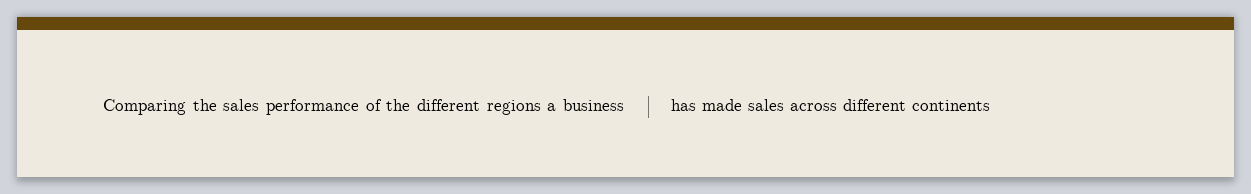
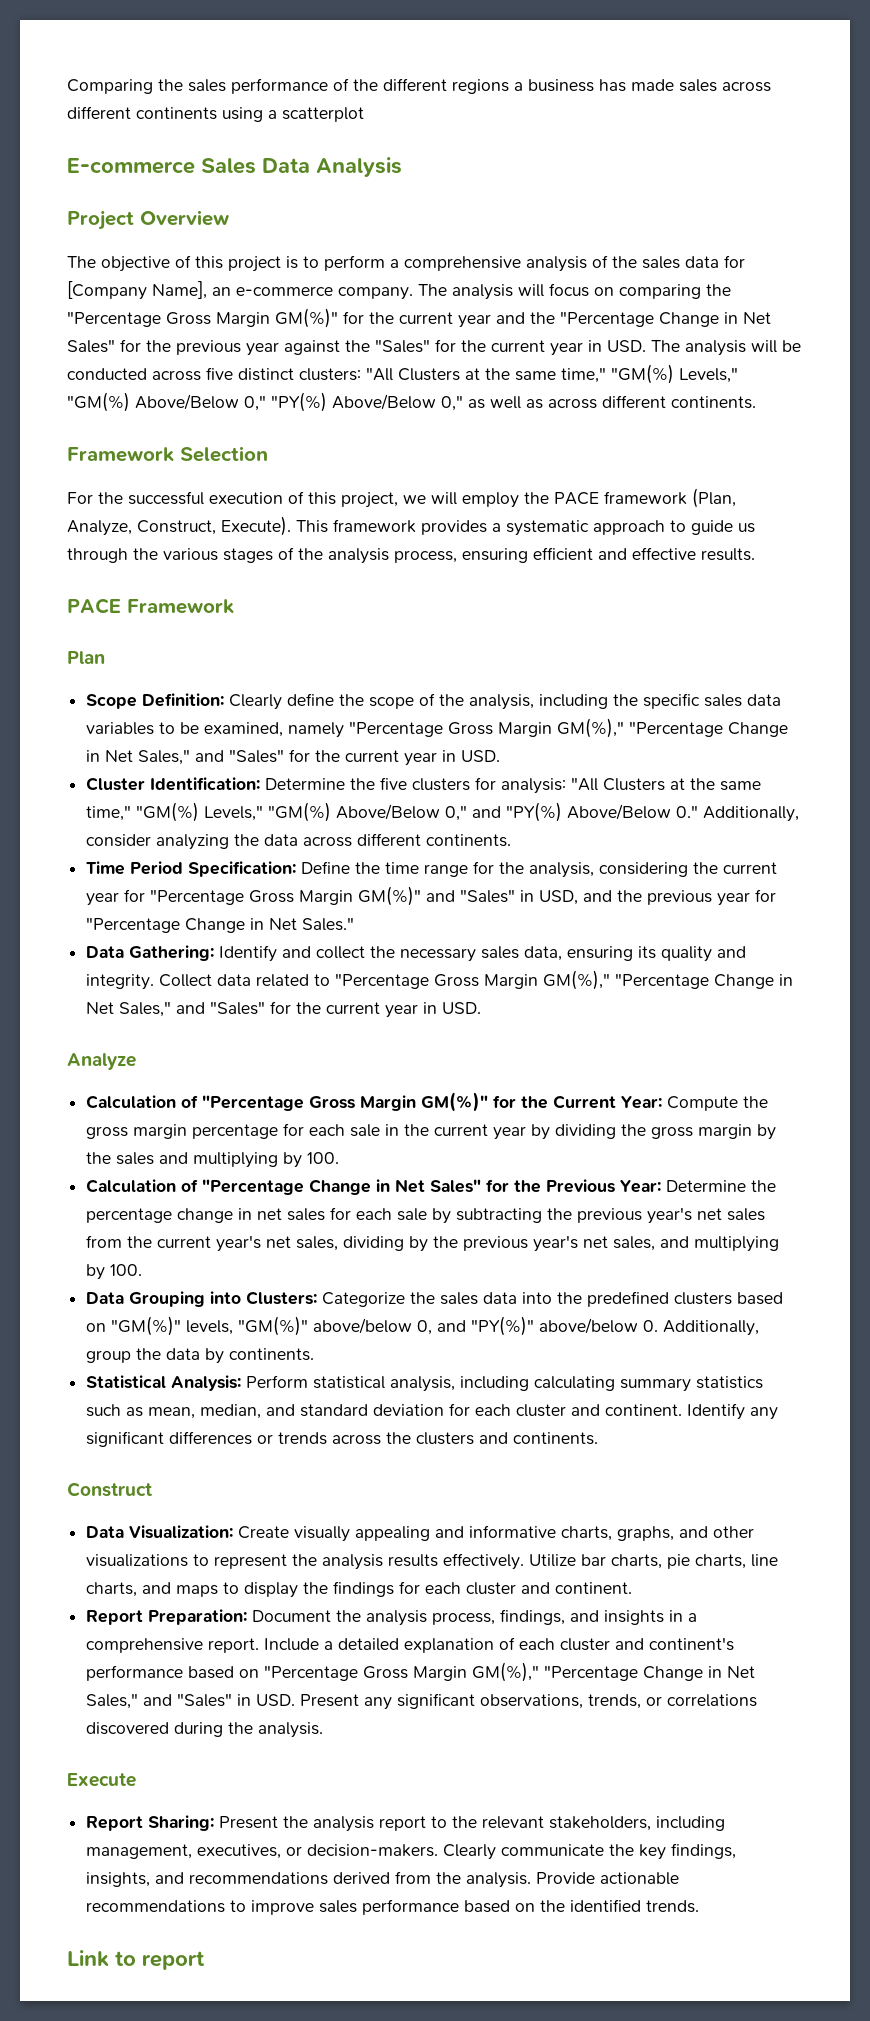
- Comparing the sales performance of the different regions a business has made sales across different continents
+ Comparing the sales performance of the different regions a business has made sales across different continents using a scatterplot
+ E-commerce Sales Data Analysis
+ Project Overview
+ The objective of this project is to perform a comprehensive analysis of the sales data for [Company Name], an e-commerce company. The analysis will focus on comparing the "Percentage Gross Margin GM(%)" for the current year and the "Percentage Change in Net Sales" for the previous year against the "Sales" for the current year in USD. The analysis will be conducted across five distinct clusters: "All Clusters at the same time," "GM(%) Levels," "GM(%) Above/Below 0," "PY(%) Above/Below 0," as well as across different continents.
+ Framework Selection
+ For the successful execution of this project, we will employ the PACE framework (Plan, Analyze, Construct, Execute). This framework provides a systematic approach to guide us through the various stages of the analysis process, ensuring efficient and effective results.
+ PACE Framework
+ Plan
+ Scope Definition: Clearly define the scope of the analysis, including the specific sales data variables to be examined, namely "Percentage Gross Margin GM(%)," "Percentage Change in Net Sales," and "Sales" for the current year in USD.
+ Cluster Identification: Determine the five clusters for analysis: "All Clusters at the same time," "GM(%) Levels," "GM(%) Above/Below 0," and "PY(%) Above/Below 0." Additionally, consider analyzing the data across different continents.
+ Time Period Specification: Define the time range for the analysis, considering the current year for "Percentage Gross Margin GM(%)" and "Sales" in USD, and the previous year for "Percentage Change in Net Sales."
+ Data Gathering: Identify and collect the necessary sales data, ensuring its quality and integrity. Collect data related to "Percentage Gross Margin GM(%)," "Percentage Change in Net Sales," and "Sales" for the current year in USD.
+ Analyze
+ Calculation of "Percentage Gross Margin GM(%)" for the Current Year: Compute the gross margin percentage for each sale in the current year by dividing the gross margin by the sales and multiplying by 100.
+ Calculation of "Percentage Change in Net Sales" for the Previous Year: Determine the percentage change in net sales for each sale by subtracting the previous year's net sales from the current year's net sales, dividing by the previous year's net sales, and multiplying by 100.
+ Data Grouping into Clusters: Categorize the sales data into the predefined clusters based on "GM(%)" levels, "GM(%)" above/below 0, and "PY(%)" above/below 0. Additionally, group the data by continents.
+ Statistical Analysis: Perform statistical analysis, including calculating summary statistics such as mean, median, and standard deviation for each cluster and continent. Identify any significant differences or trends across the clusters and continents.
+ Construct
+ Data Visualization: Create visually appealing and informative charts, graphs, and other visualizations to represent the analysis results effectively. Utilize bar charts, pie charts, line charts, and maps to display the findings for each cluster and continent.
+ Report Preparation: Document the analysis process, findings, and insights in a comprehensive report. Include a detailed explanation of each cluster and continent's performance based on "Percentage Gross Margin GM(%)," "Percentage Change in Net Sales," and "Sales" in USD. Present any significant observations, trends, or correlations discovered during the analysis.
+ Execute
+ Report Sharing: Present the analysis report to the relevant stakeholders, including management, executives, or decision-makers. Clearly communicate the key findings, insights, and recommendations derived from the analysis. Provide actionable recommendations to improve sales performance based on the identified trends.
+ Link to report

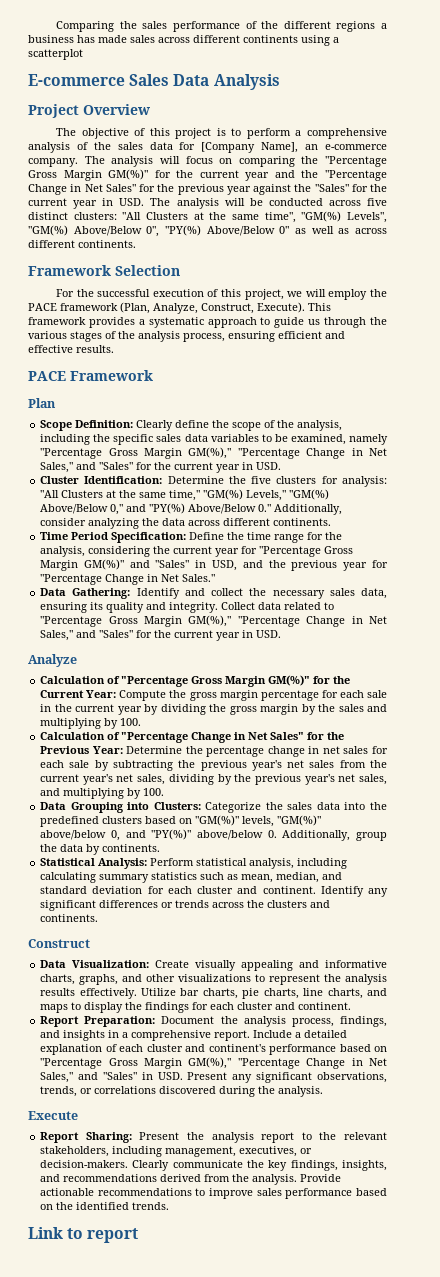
- The analysis will focus on comparing the "Percentage Gross Margin GM(%)" for the current year and the "Percentage Change in Net Sales" for the previous year against the "Sales" for the current year in USD. The analysis will be conducted across five distinct clusters: "All Clusters at the same time," "GM(%) Levels," "GM(%) Above/Below 0," "PY(%) Above/Below 0," as well as across different continents.
+ The analysis will focus on comparing the "Percentage Gross Margin GM(%)" for the current year and the "Percentage Change in Net Sales" for the previous year against the "Sales" for the current year in USD. The analysis will be conducted across five distinct clusters: "All Clusters at the same time", "GM(%) Levels", "GM(%) Above/Below 0", "PY(%) Above/Below 0" as well as across different continents.

